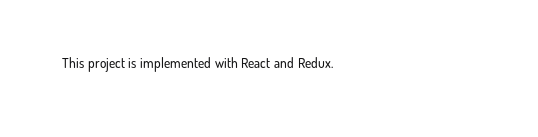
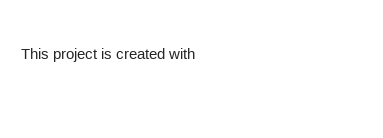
- This project is implemented with React and Redux.
+ This project is created with

